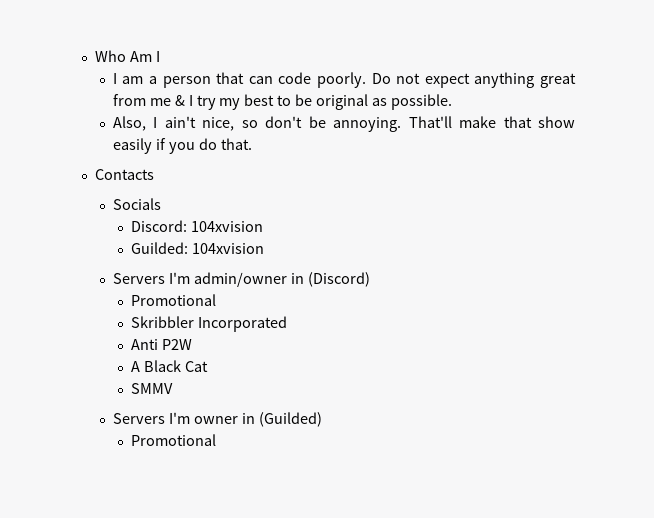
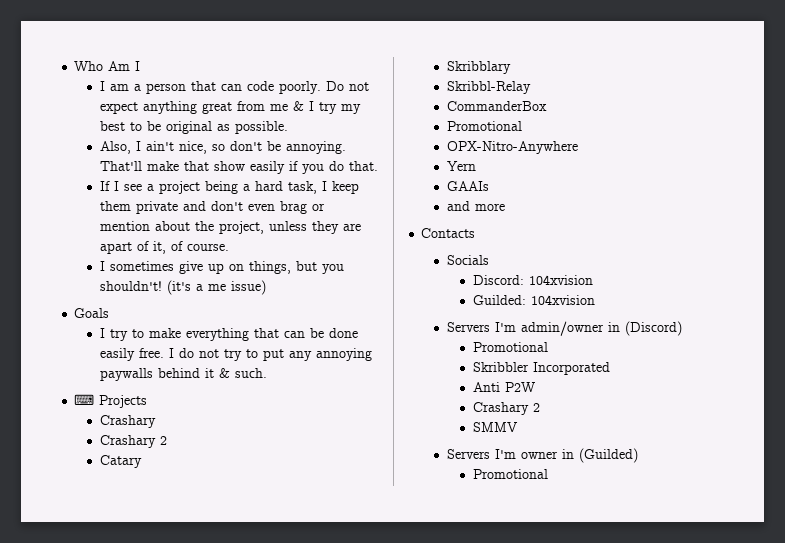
+ If I see a project being a hard task, I keep them private and don't even brag or mention about the project, unless they are apart of it, of course.
+ I sometimes give up on things, but you shouldn't! (it's a me issue)
+ Goals
+ I try to make everything that can be done easily free. I do not try to put any annoying paywalls behind it & such.
+ ⌨ Projects
+ Crashary
+ Crashary 2
+ Catary
+ Skribblary
+ Skribbl-Relay
+ CommanderBox
+ Promotional
+ OPX-Nitro-Anywhere
+ Yern
+ GAAIs
+ and more
  Anti P2W
- A Black Cat
+ Crashary 2

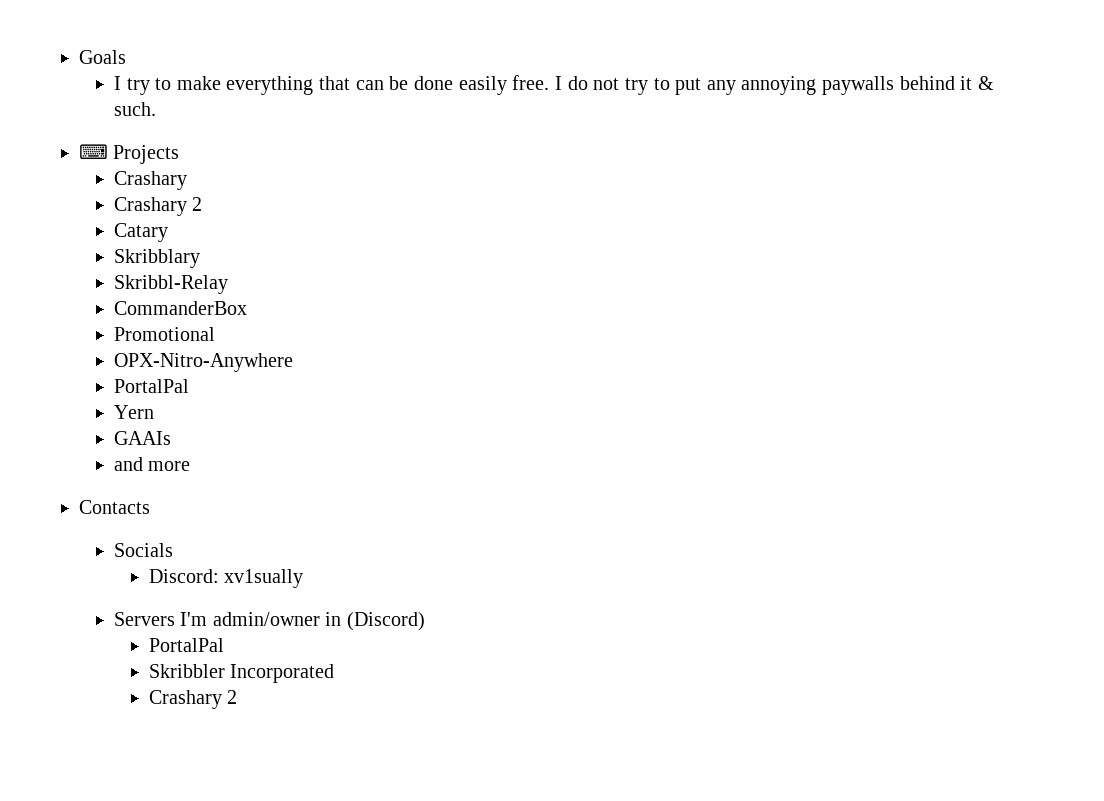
- Who Am I
- I am a person that can code poorly. Do not expect anything great from me & I try my best to be original as possible.
- Also, I ain't nice, so don't be annoying. That'll make that show easily if you do that.
- If I see a project being a hard task, I keep them private and don't even brag or mention about the project, unless they are apart of it, of course.
- I sometimes give up on things, but you shouldn't! (it's a me issue)
  OPX-Nitro-Anywhere
+ PortalPal
- Discord: 104xvision
- Guilded: 104xvision
+ Discord: xv1sually
  Servers I'm admin/owner in (Discord)
- Promotional
+ PortalPal
  Skribbler Incorporated
- Anti P2W
  Crashary 2
- SMMV
- Servers I'm owner in (Guilded)
- Promotional

